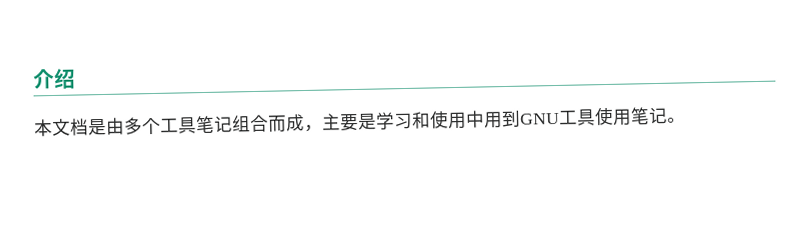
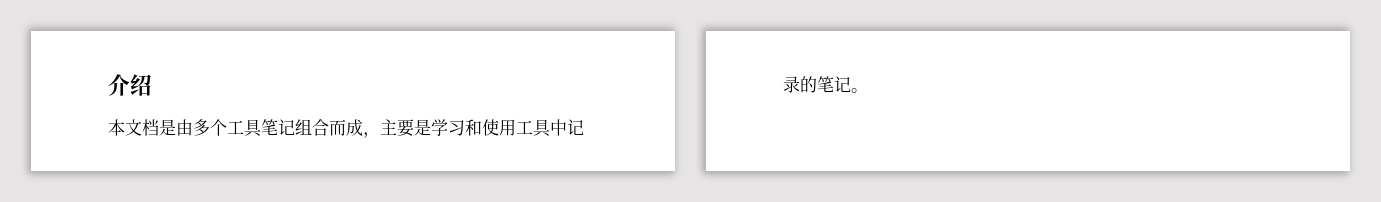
- 本文档是由多个工具笔记组合而成，主要是学习和使用中用到GNU工具使用笔记。
+ 本文档是由多个工具笔记组合而成，主要是学习和使用工具中记录的笔记。

